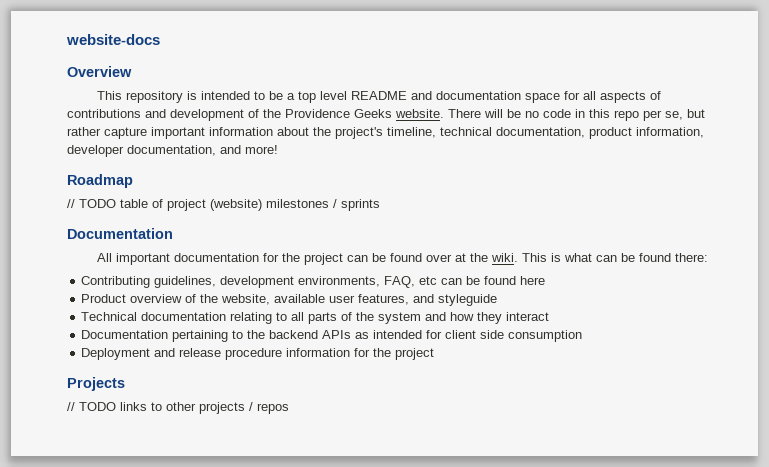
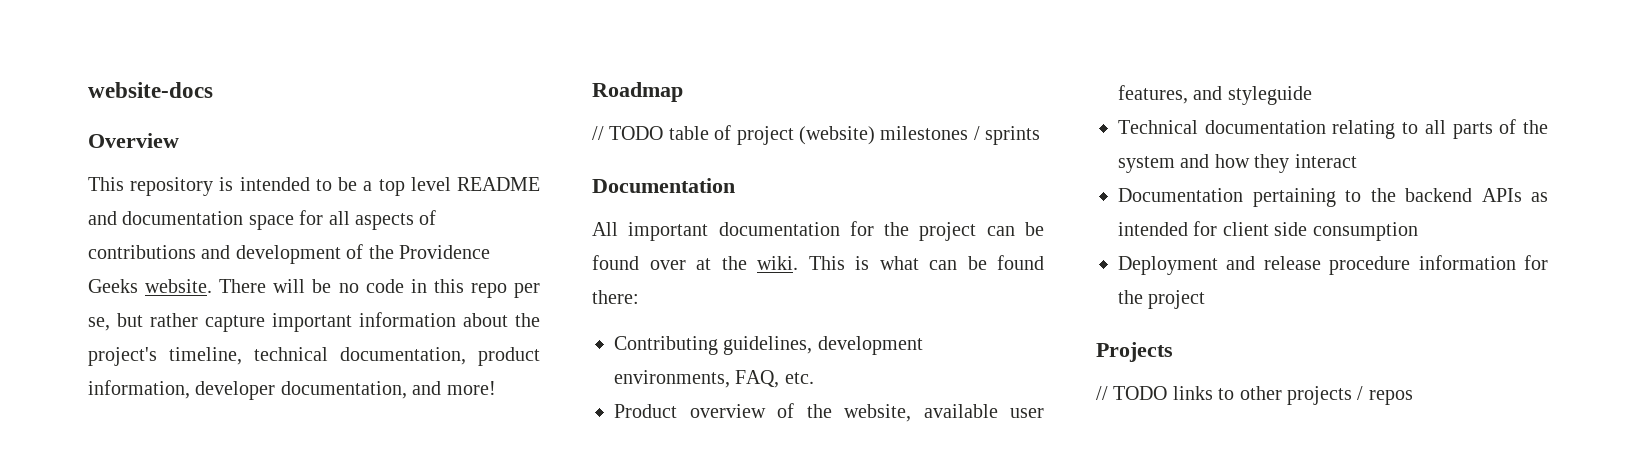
- Contributing guidelines, development environments, FAQ, etc can be found here
+ Contributing guidelines, development environments, FAQ, etc.

